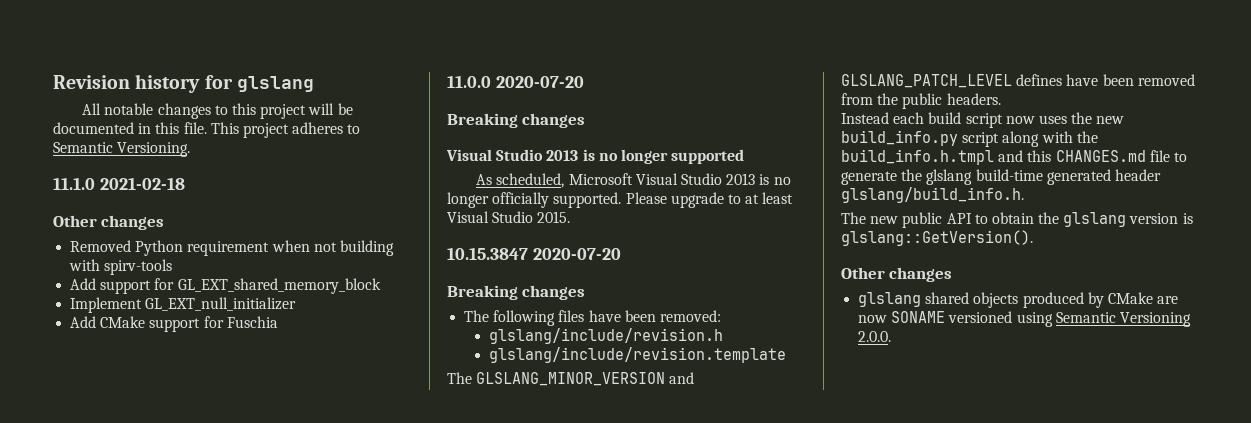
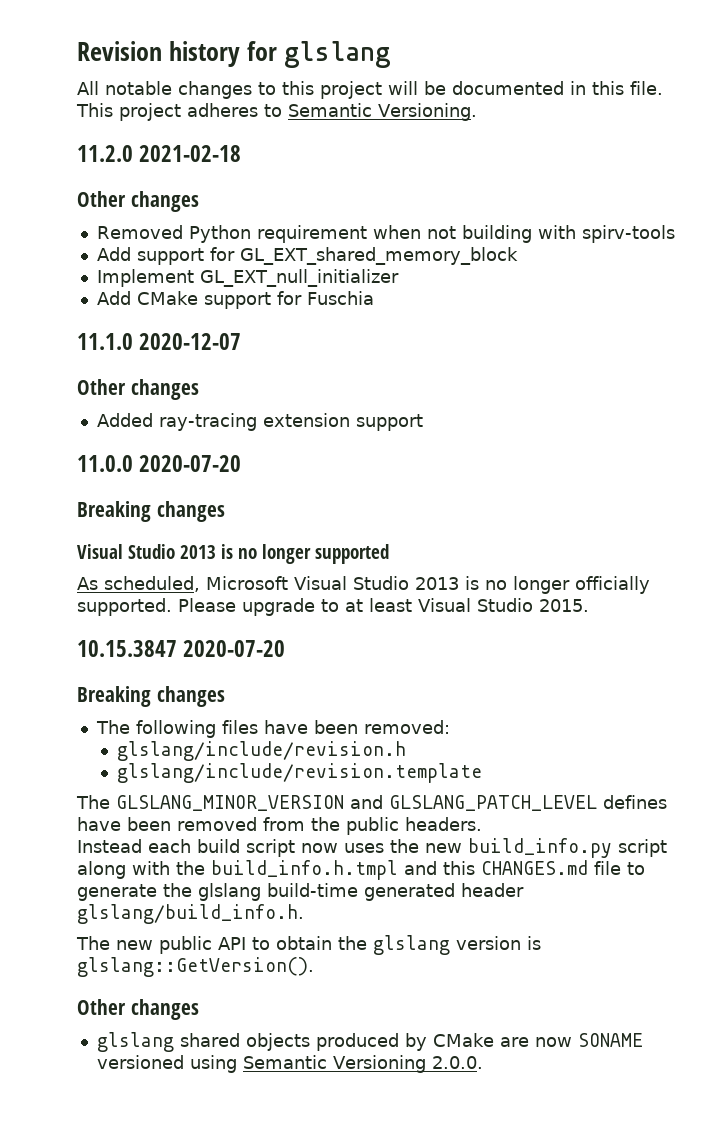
- 11.1.0 2021-02-18
+ 11.2.0 2021-02-18
+ 11.1.0 2020-12-07
+ Other changes
+ Added ray-tracing extension support

